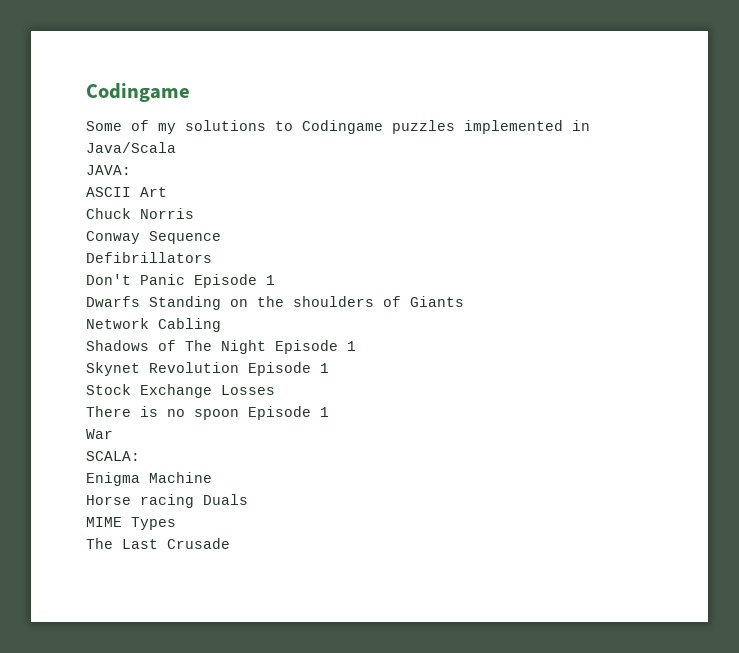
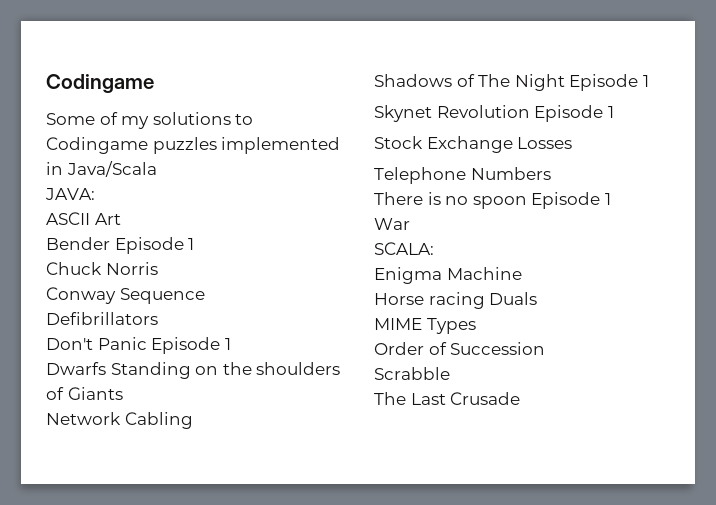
+ Bender Episode 1
+ Telephone Numbers
+ Order of Succession
+ Scrabble

